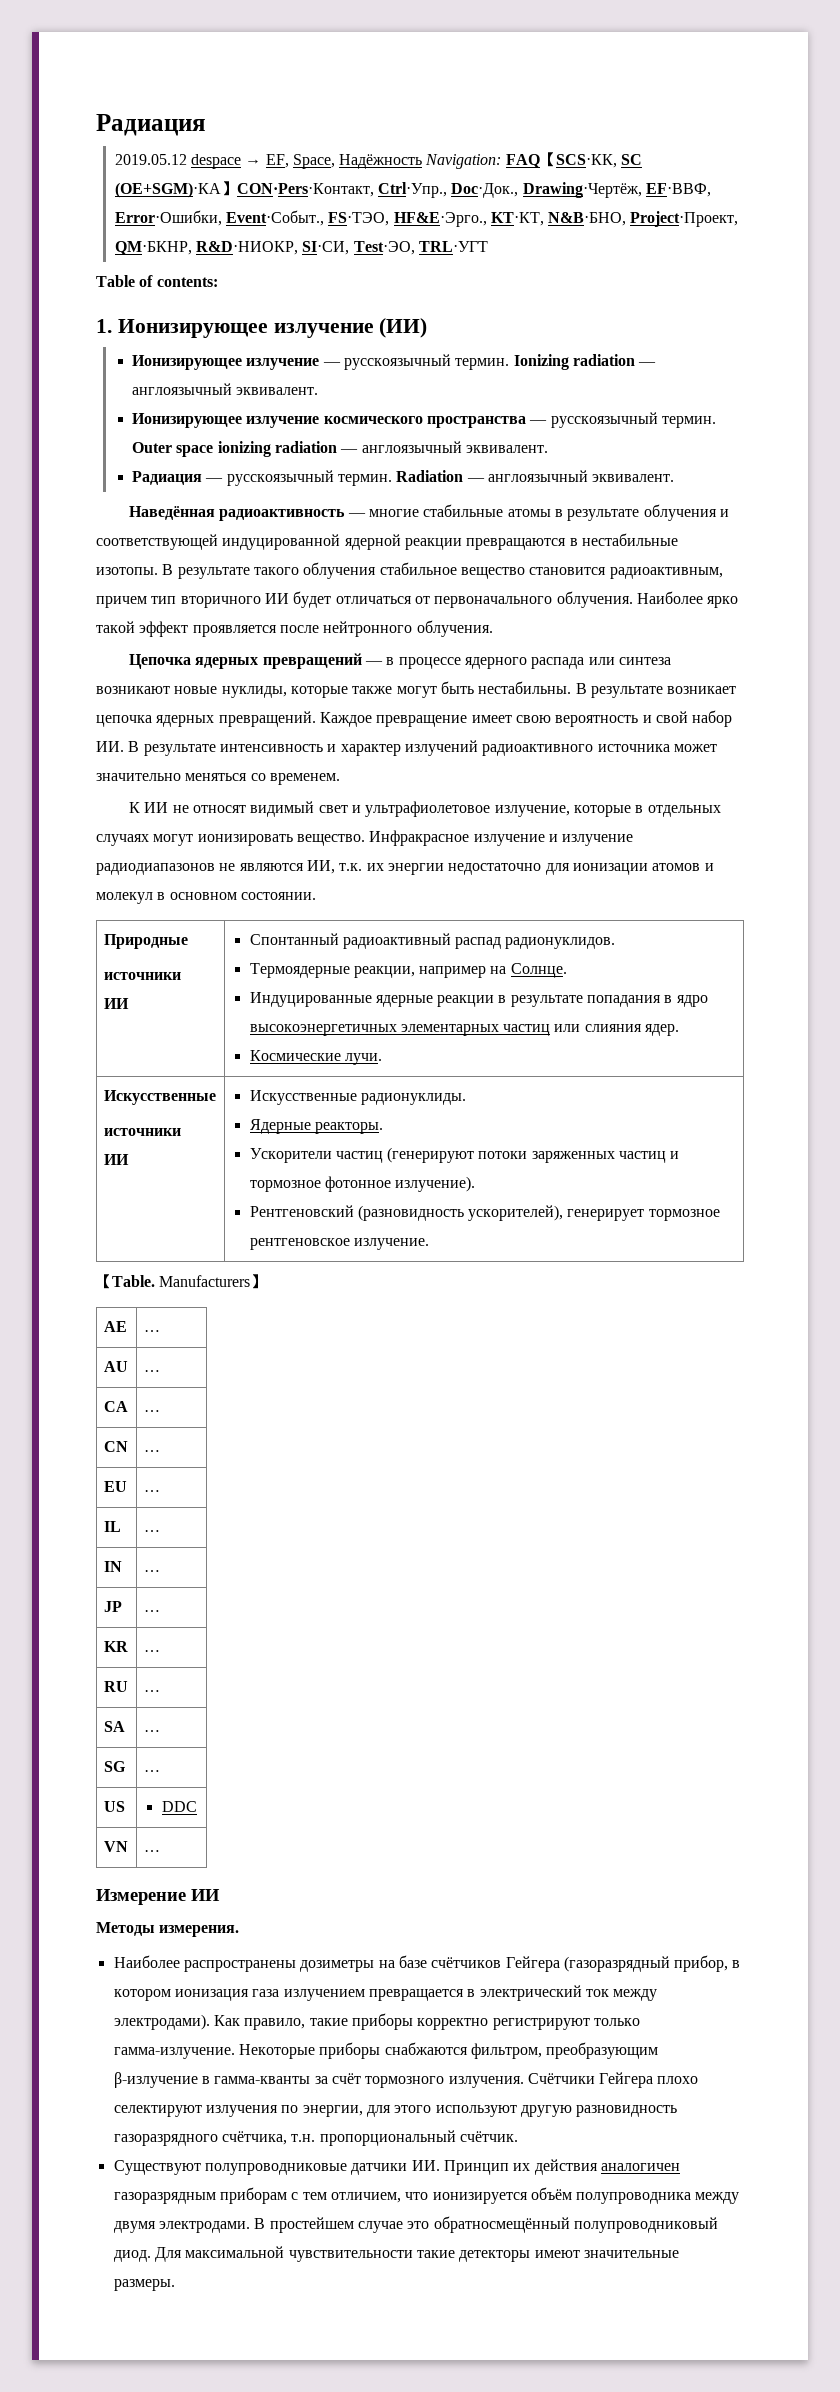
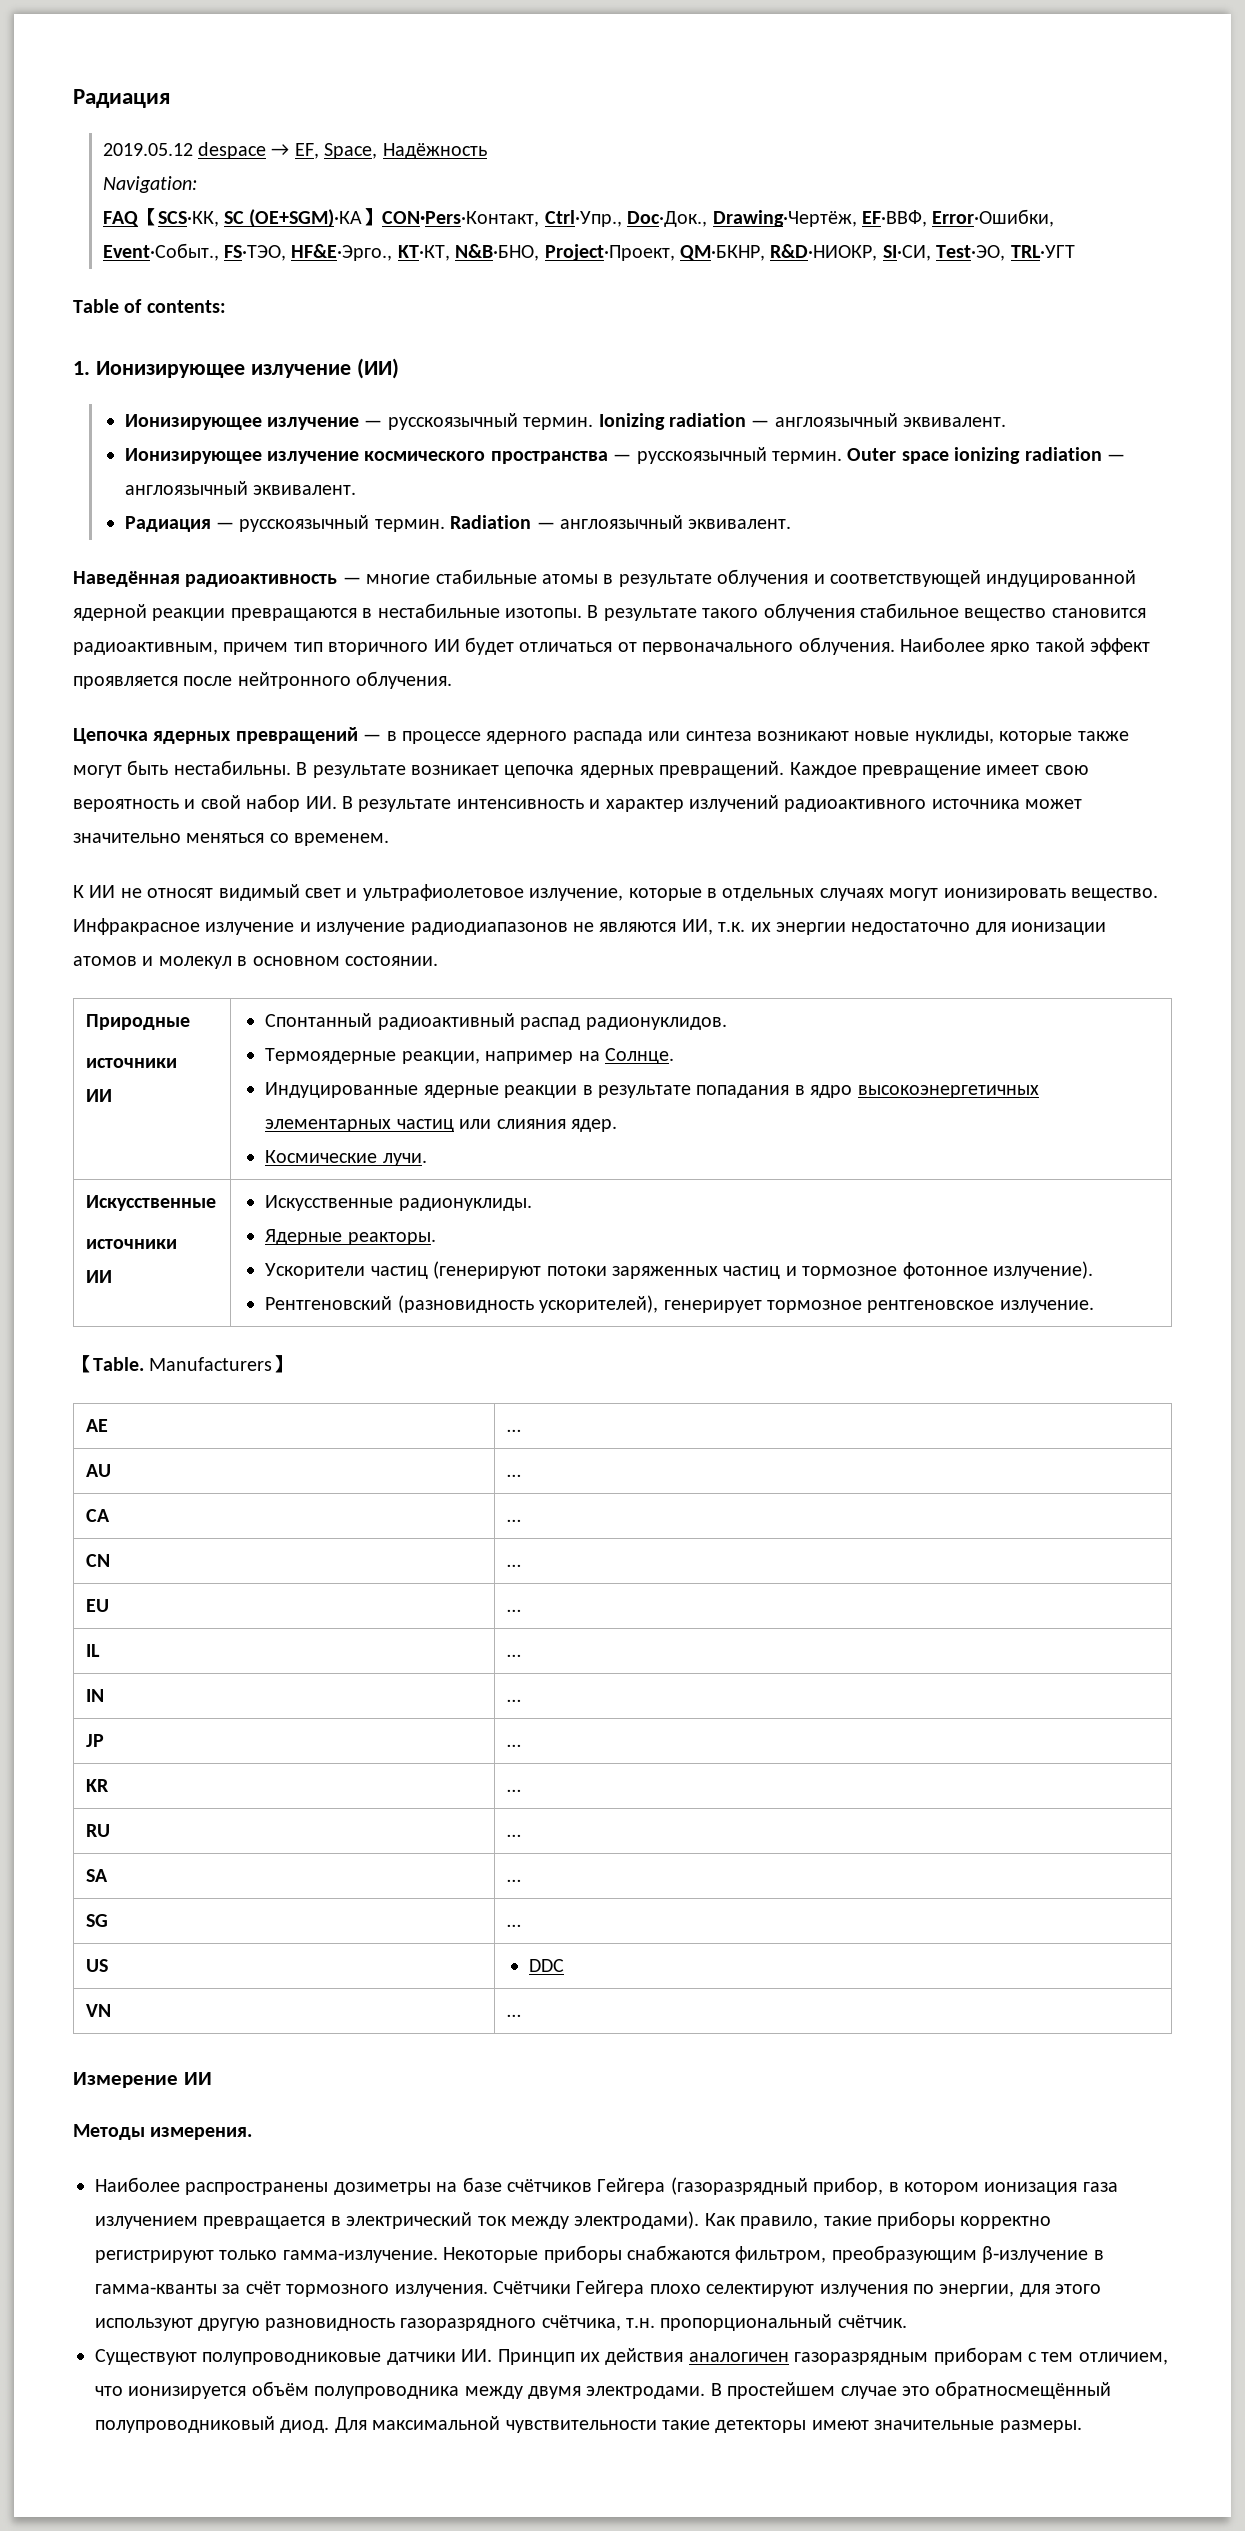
- 2019.05.12 despace → EF, Space, Надёжность Navigation: FAQ【SCS·КК, SC (OE+SGM)·КА】CON·Pers·Контакт, Ctrl·Упр., Doc·Док., Drawing·Чертёж, EF·ВВФ, Error·Ошибки, Event·Событ., FS·ТЭО, HF&E·Эрго., KT·КТ, N&B·БНО, Project·Проект, QM·БКНР, R&D·НИОКР, SI·СИ, Test·ЭО, TRL·УГТ
+ 2019.05.12 despace → EF, Space, Надёжность
+ Navigation:
+ FAQ【SCS·КК, SC (OE+SGM)·КА】CON·Pers·Контакт, Ctrl·Упр., Doc·Док., Drawing·Чертёж, EF·ВВФ, Error·Ошибки, Event·Событ., FS·ТЭО, HF&E·Эрго., KT·КТ, N&B·БНО, Project·Проект, QM·БКНР, R&D·НИОКР, SI·СИ, Test·ЭО, TRL·УГТ

